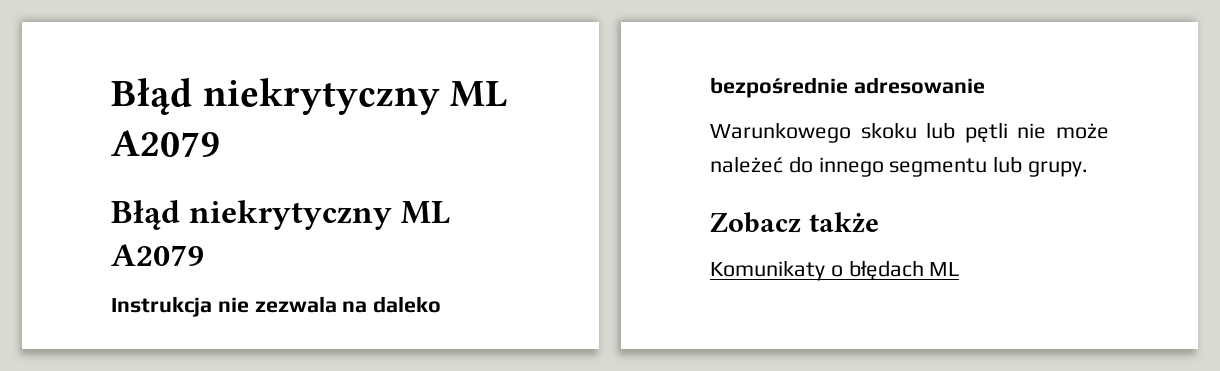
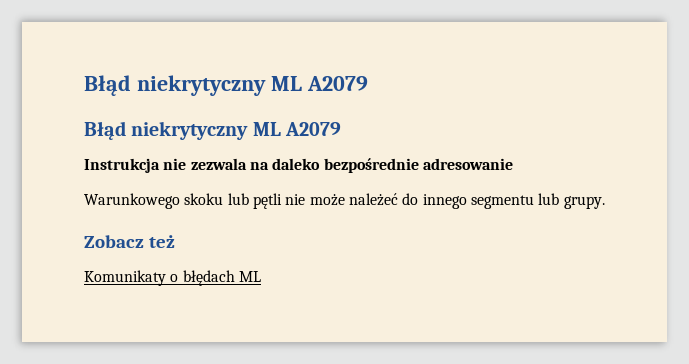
- Zobacz także
+ Zobacz też

